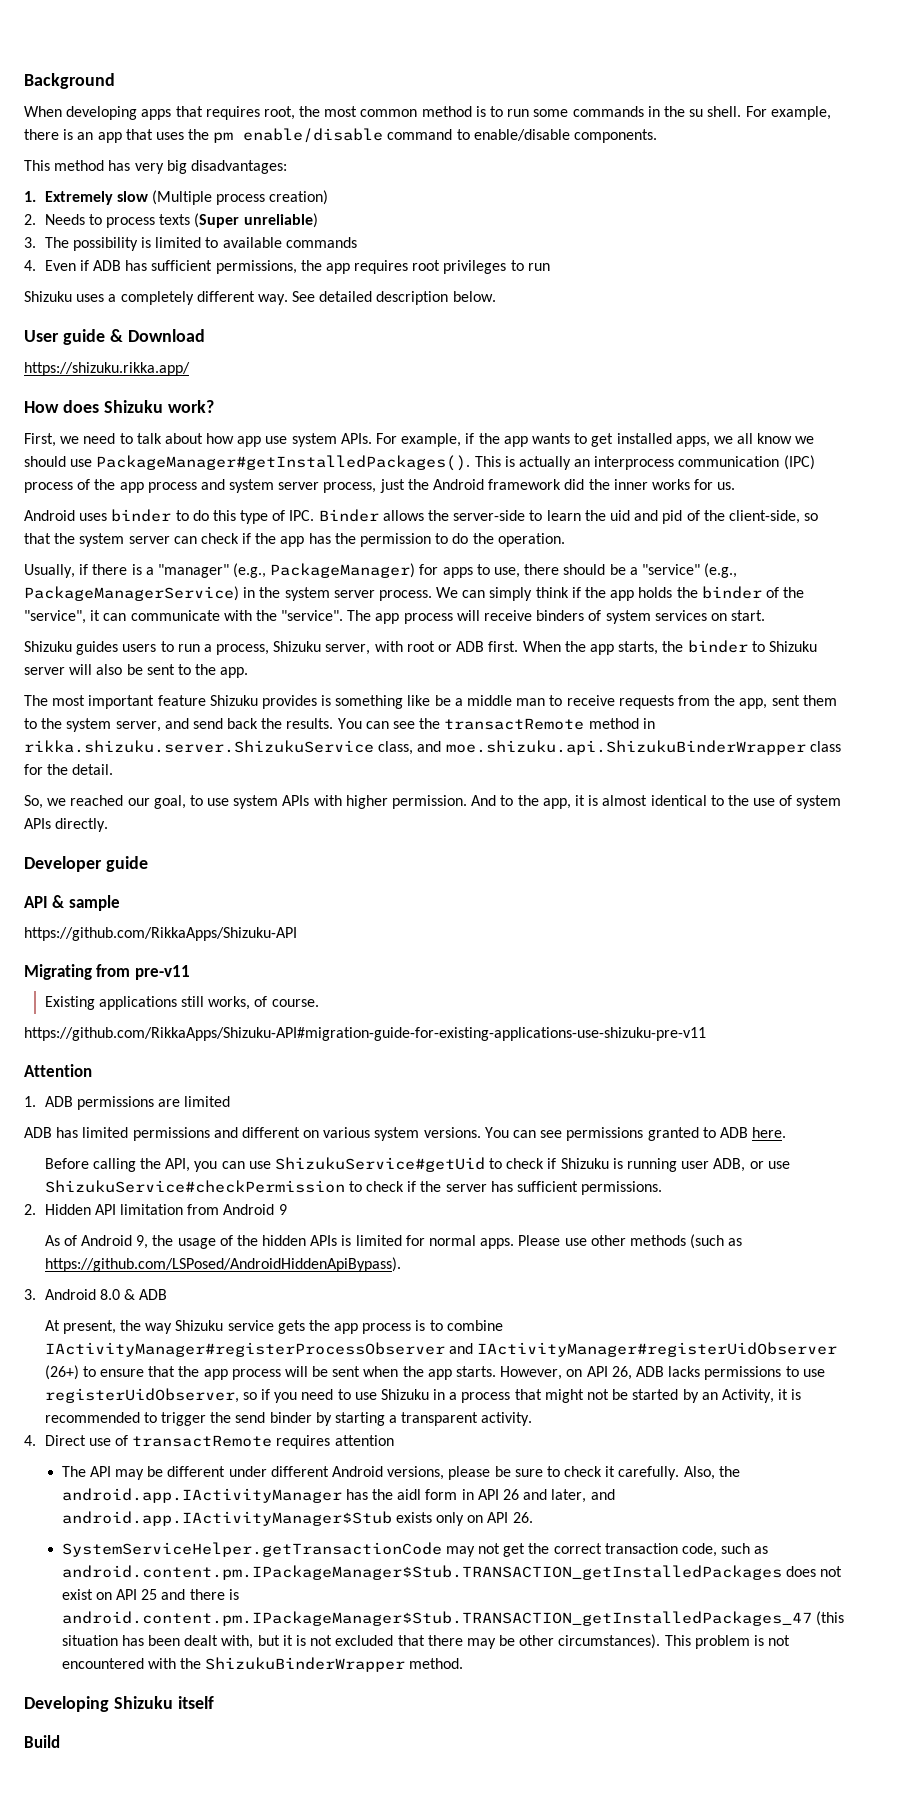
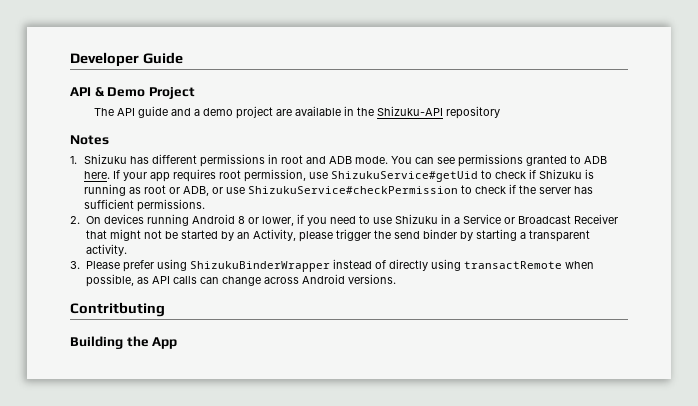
- Background
- When developing apps that requires root, the most common method is to run some commands in the su shell. For example, there is an app that uses the pm enable/disable command to enable/disable components.
- This method has very big disadvantages:
- 1. Extremely slow (Multiple process creation)
- 2. Needs to process texts (Super unreliable)
- 3. The possibility is limited to available commands
- 4. Even if ADB has sufficient permissions, the app requires root privileges to run
- Shizuku uses a completely different way. See detailed description below.
- User guide & Download
- https://shizuku.rikka.app/
- How does Shizuku work?
- First, we need to talk about how app use system APIs. For example, if the app wants to get installed apps, we all know we should use PackageManager#getInstalledPackages(). This is actually an interprocess communication (IPC) process of the app process and system server process, just the Android framework did the inner works for us.
- Android uses binder to do this type of IPC. Binder allows the server-side to learn the uid and pid of the client-side, so that the system server can check if the app has the permission to do the operation.
- Usually, if there is a "manager" (e.g., PackageManager) for apps to use, there should be a "service" (e.g., PackageManagerService) in the system server process. We can simply think if the app holds the binder of the "service", it can communicate with the "service". The app process will receive binders of system services on start.
- Shizuku guides users to run a process, Shizuku server, with root or ADB first. When the app starts, the binder to Shizuku server will also be sent to the app.
- The most important feature Shizuku provides is something like be a middle man to receive requests from the app, sent them to the system server, and send back the results. You can see the transactRemote method in rikka.shizuku.server.ShizukuService class, and moe.shizuku.api.ShizukuBinderWrapper class for the detail.
- So, we reached our goal, to use system APIs with higher permission. And to the app, it is almost identical to the use of system APIs directly.
- Developer guide
- API & sample
- https://github.com/RikkaApps/Shizuku-API
- Migrating from pre-v11
- Existing applications still works, of course.
- https://github.com/RikkaApps/Shizuku-API#migration-guide-for-existing-applications-use-shizuku-pre-v11
- Attention
- 1. ADB permissions are limited
- ADB has limited permissions and different on various system versions.
+ Developer Guide
+ API & Demo Project
+ The API guide and a demo project are available in the Shizuku-API repository
+ Notes
+ 1. Shizuku has different permissions in root and ADB mode.
- You can see permissions granted to ADB here.
- Before calling the API, you can use ShizukuService#getUid to check if Shizuku is running user ADB, or use ShizukuService#checkPermission to check if the server has sufficient permissions.
+ You can see permissions granted to ADB here. If your app requires root permission, use ShizukuService#getUid to check if Shizuku is running as root or ADB, or use ShizukuService#checkPermission to check if the server has sufficient permissions.
- 2. Hidden API limitation from Android 9
- As of Android 9, the usage of the hidden APIs is limited for normal apps. Please use other methods (such as https://github.com/LSPosed/AndroidHiddenApiBypass).
- 3. Android 8.0 & ADB
- At present, the way Shizuku service gets the app process is to combine IActivityManager#registerProcessObserver and IActivityManager#registerUidObserver (26+) to ensure that the app process will be sent when the app starts. However, on API 26, ADB lacks permissions to use registerUidObserver, so if you need to use Shizuku in a process that might not be started by an Activity, it is recommended to trigger the send binder by starting a transparent activity.
+ 2. On devices running Android 8 or lower, if you need to use Shizuku in a Service or Broadcast Receiver that might not be started by an Activity, please trigger the send binder by starting a transparent activity.
- 4. Direct use of transactRemote requires attention
- The API may be different under different Android versions, please be sure to check it carefully. Also, the android.app.IActivityManager has the aidl form in API 26 and later, and android.app.IActivityManager$Stub exists only on API 26.
- SystemServiceHelper.getTransactionCode may not get the correct transaction code, such as android.content.pm.IPackageManager$Stub.TRANSACTION_getInstalledPackages does not exist on API 25 and there is android.content.pm.IPackageManager$Stub.TRANSACTION_getInstalledPackages_47 (this situation has been dealt with, but it is not excluded that there may be other circumstances). This problem is not encountered with the ShizukuBinderWrapper method.
- Developing Shizuku itself
- Build
+ 3. Please prefer using ShizukuBinderWrapper instead of directly using transactRemote when possible, as API calls can change across Android versions.
+ Contritbuting
+ Building the App

